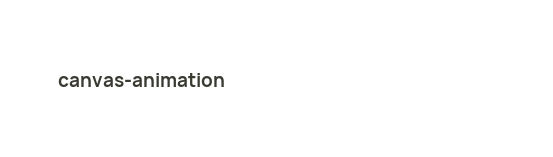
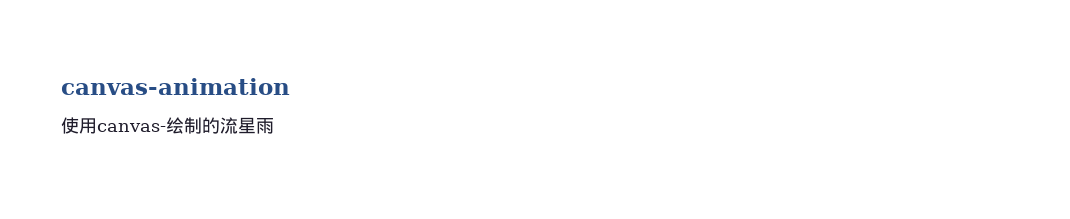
+ 使用canvas-绘制的流星雨

